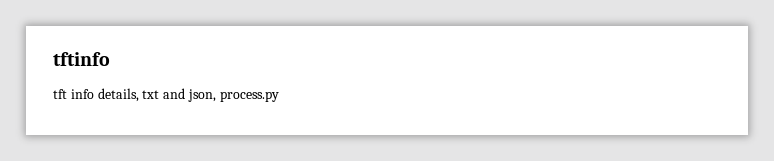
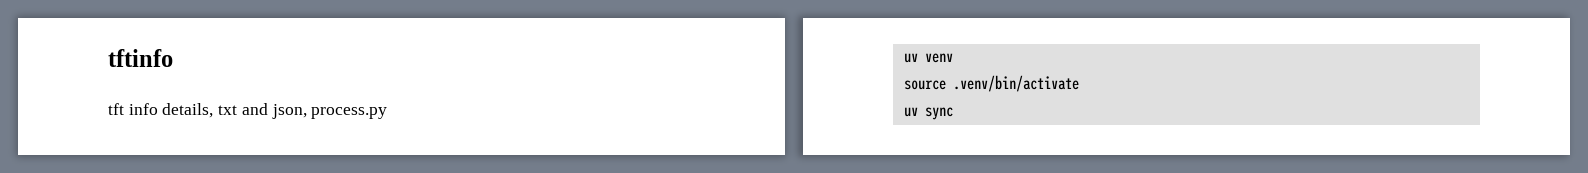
+ uv venv
+ source .venv/bin/activate
+ uv sync

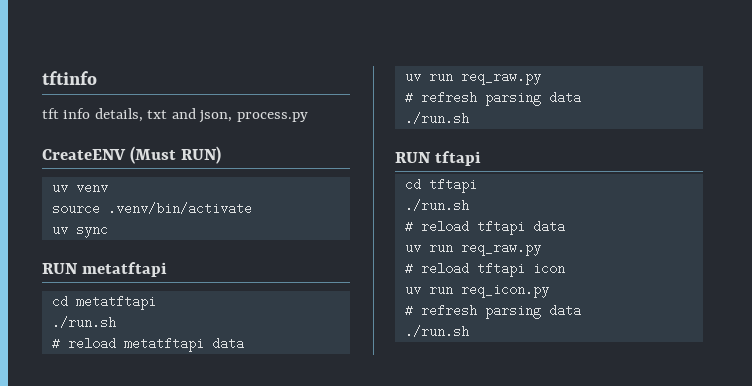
+ CreateENV (Must RUN)
+ RUN metatftapi
+ cd metatftapi
+ ./run.sh
+ # reload metatftapi data
+ uv run req_raw.py
+ # refresh parsing data
+ ./run.sh
+ RUN tftapi
+ cd tftapi
+ ./run.sh
+ # reload tftapi data
+ uv run req_raw.py
+ # reload tftapi icon
+ uv run req_icon.py
+ # refresh parsing data
+ ./run.sh

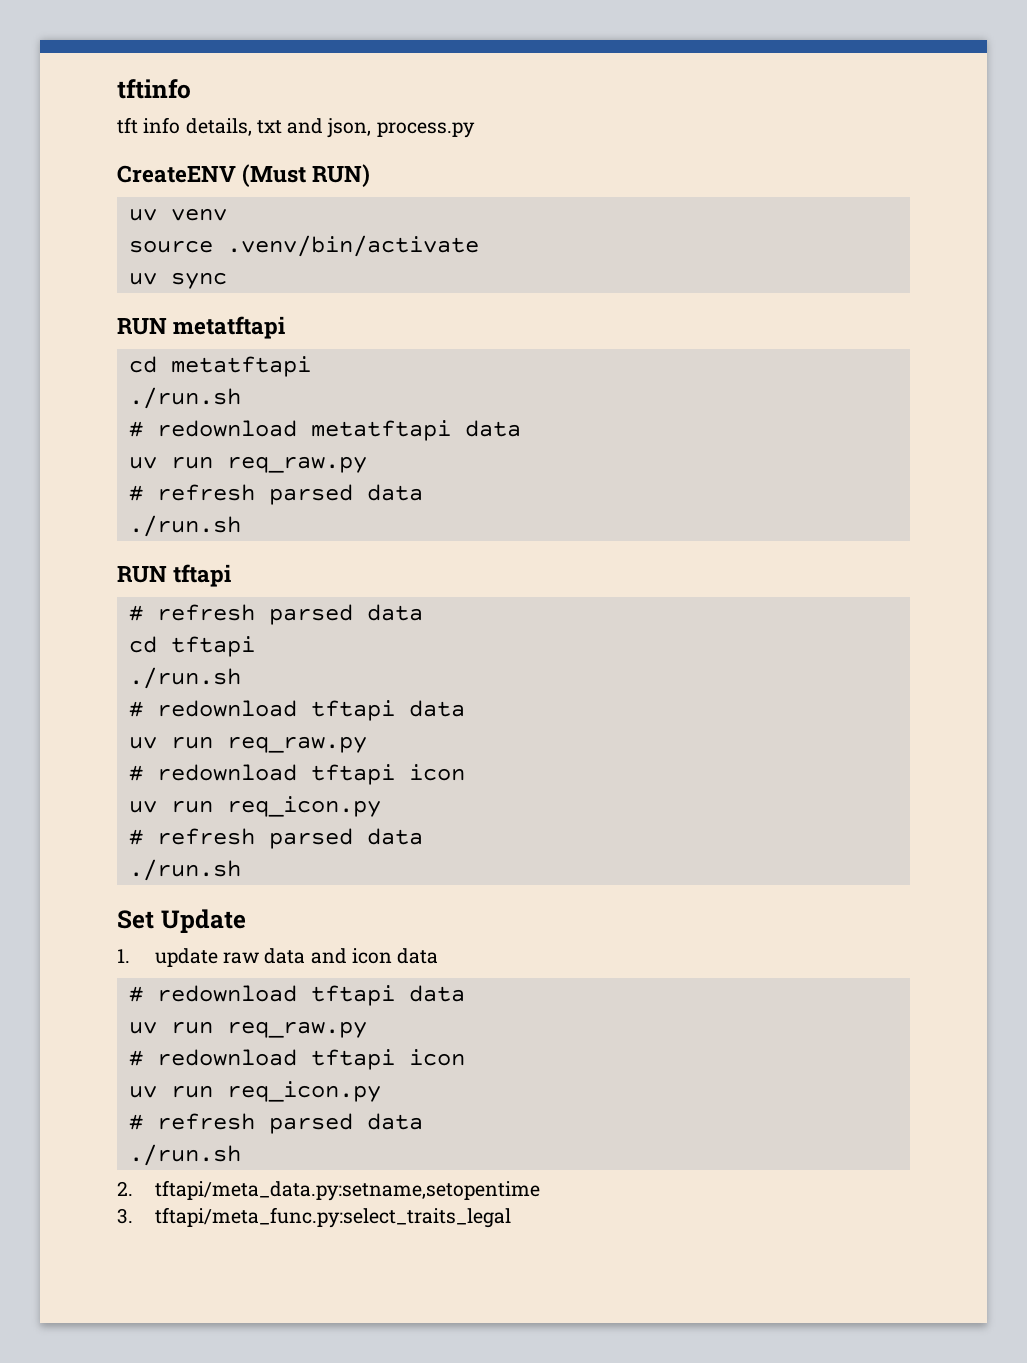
- # reload metatftapi data
+ # redownload metatftapi data
  uv run req_raw.py
- # refresh parsing data
+ # refresh parsed data
  RUN tftapi
+ # refresh parsed data
  cd tftapi
  ./run.sh
- # reload tftapi data
+ # redownload tftapi data
  uv run req_raw.py
- # reload tftapi icon
+ # redownload tftapi icon
  uv run req_icon.py
- # refresh parsing data
+ # refresh parsed data
  ./run.sh
+ Set Update
+ 1. update raw data and icon data
+ # redownload tftapi data
+ uv run req_raw.py
+ # redownload tftapi icon
+ uv run req_icon.py
+ # refresh parsed data
+ ./run.sh
+ 2. tftapi/meta_data.py:setname,setopentime
+ 3. tftapi/meta_func.py:select_traits_legal

